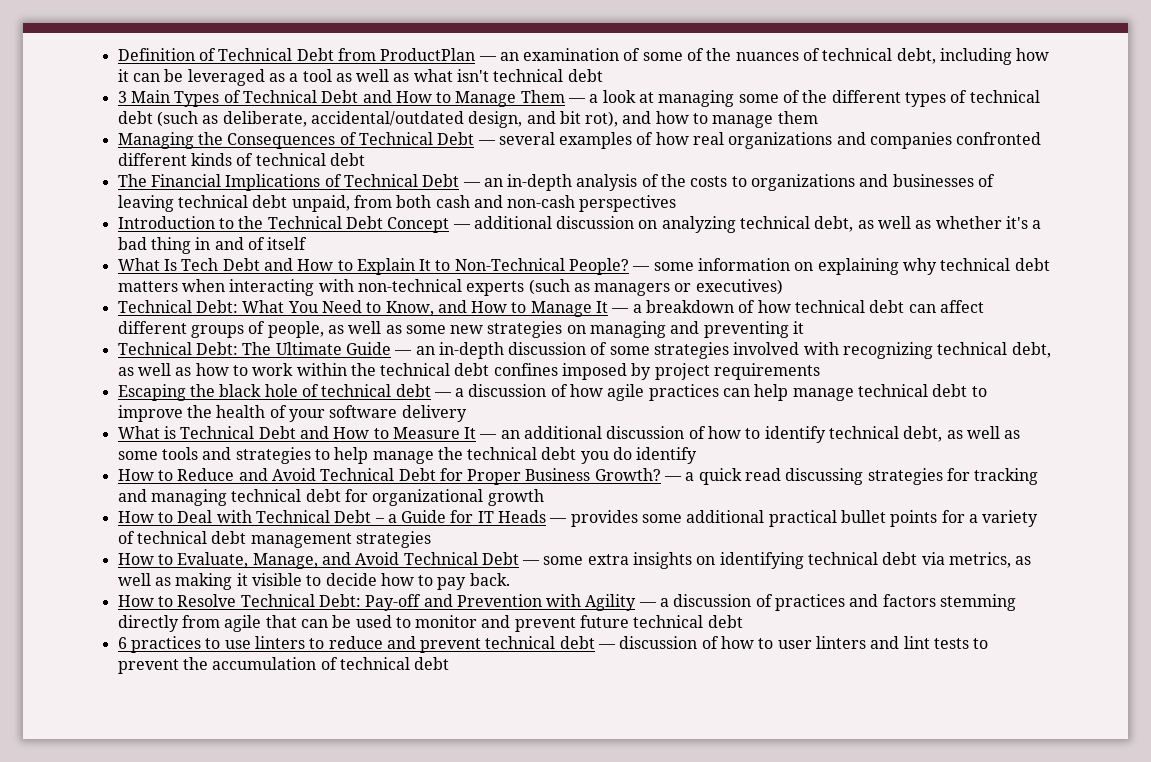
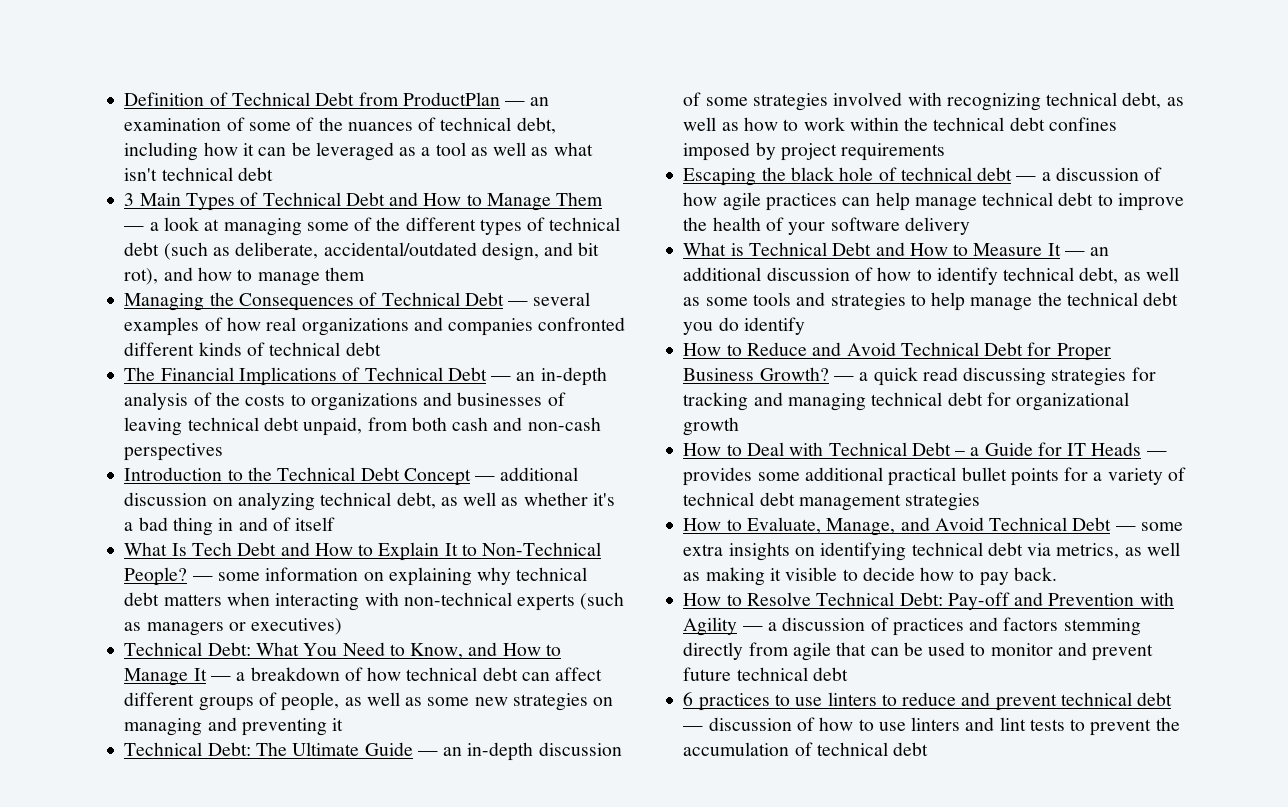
- 6 practices to use linters to reduce and prevent technical debt — discussion of how to user linters and lint tests to prevent the accumulation of technical debt
+ 6 practices to use linters to reduce and prevent technical debt — discussion of how to use linters and lint tests to prevent the accumulation of technical debt

